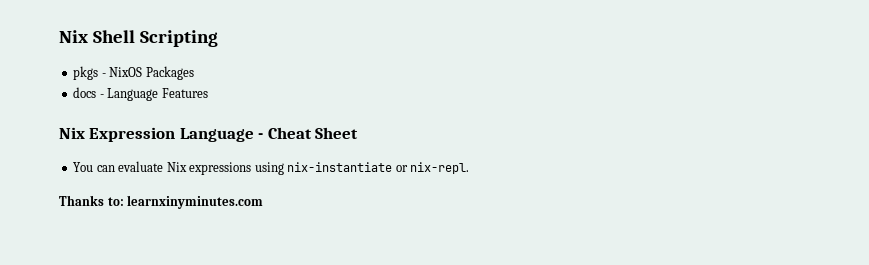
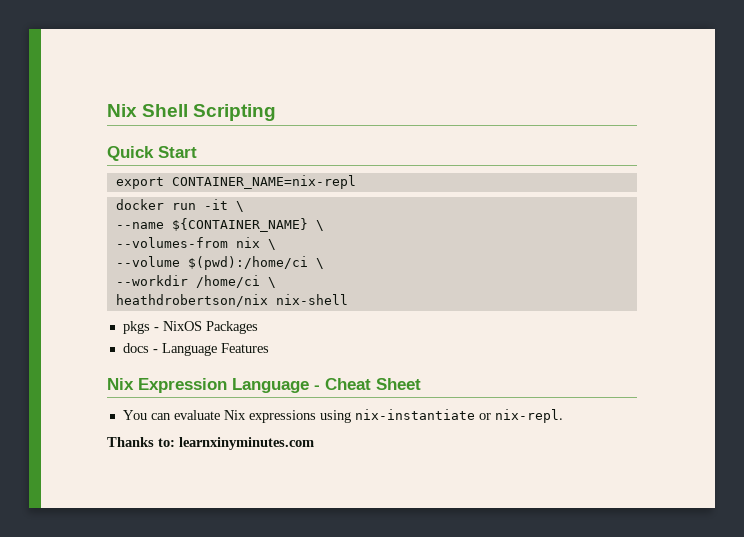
+ Quick Start
+ export CONTAINER_NAME=nix-repl
+ docker run -it \
+ --name ${CONTAINER_NAME} \
+ --volumes-from nix \
+ --volume $(pwd):/home/ci \
+ --workdir /home/ci \
+ heathdrobertson/nix nix-shell

